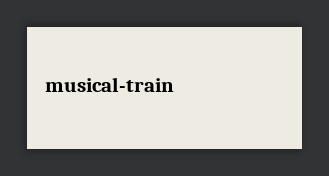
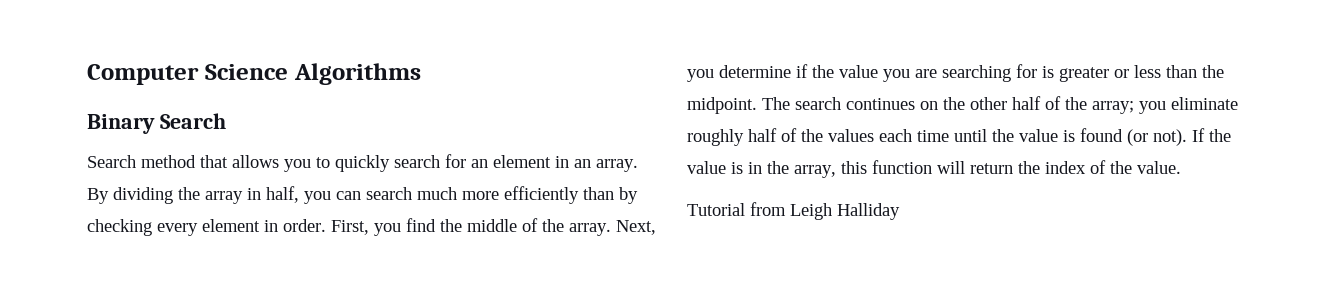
- musical-train
+ Computer Science Algorithms
+ Binary Search
+ Search method that allows you to quickly search for an element in an array. By dividing the array in half, you can search much more efficiently than by checking every element in order. First, you find the middle of the array. Next, you determine if the value you are searching for is greater or less than the midpoint. The search continues on the other half of the array; you eliminate roughly half of the values each time until the value is found (or not). If the value is in the array, this function will return the index of the value.
+ Tutorial from Leigh Halliday

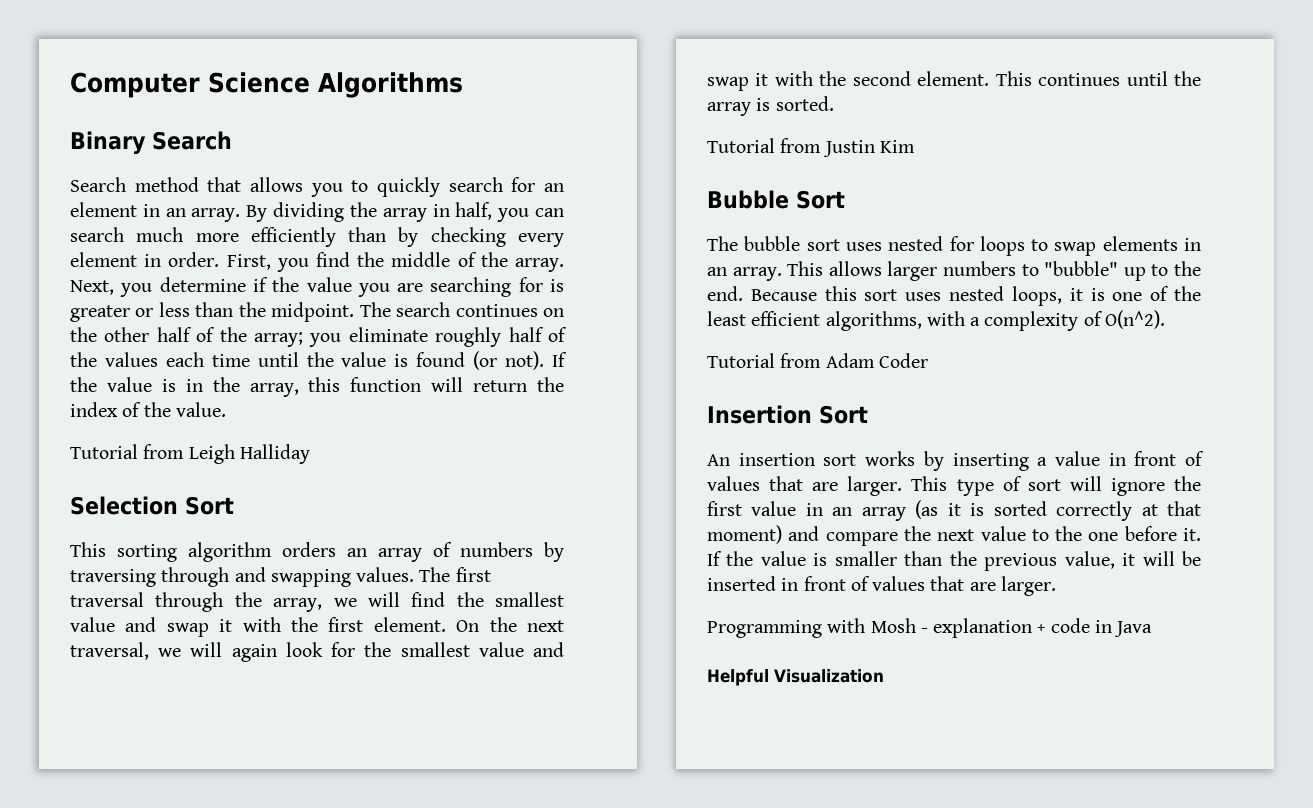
+ Selection Sort
+ This sorting algorithm orders an array of numbers by traversing through and swapping values. The first traversal through the array, we will find the smallest value and swap it with the first element. On the next traversal, we will again look for the smallest value and swap it with the second element. This continues until the array is sorted.
+ Tutorial from Justin Kim
+ Bubble Sort
+ The bubble sort uses nested for loops to swap elements in an array. This allows larger numbers to "bubble" up to the end. Because this sort uses nested loops, it is one of the least efficient algorithms, with a complexity of O(n^2).
+ Tutorial from Adam Coder
+ Insertion Sort
+ An insertion sort works by inserting a value in front of values that are larger. This type of sort will ignore the first value in an array (as it is sorted correctly at that moment) and compare the next value to the one before it. If the value is smaller than the previous value, it will be inserted in front of values that are larger.
+ Programming with Mosh - explanation + code in Java
+ Helpful Visualization

